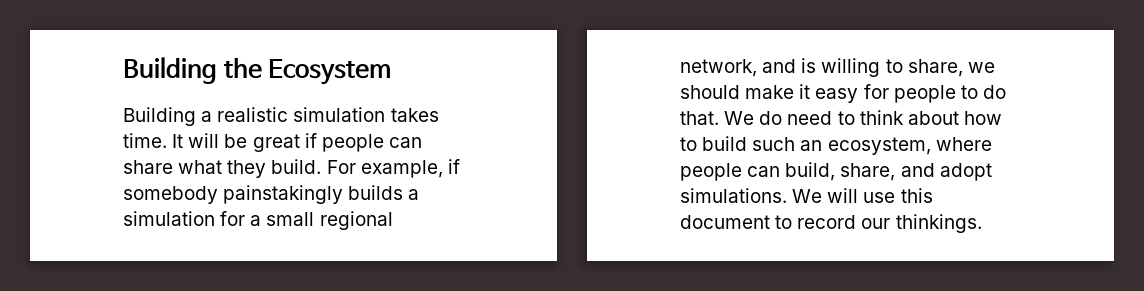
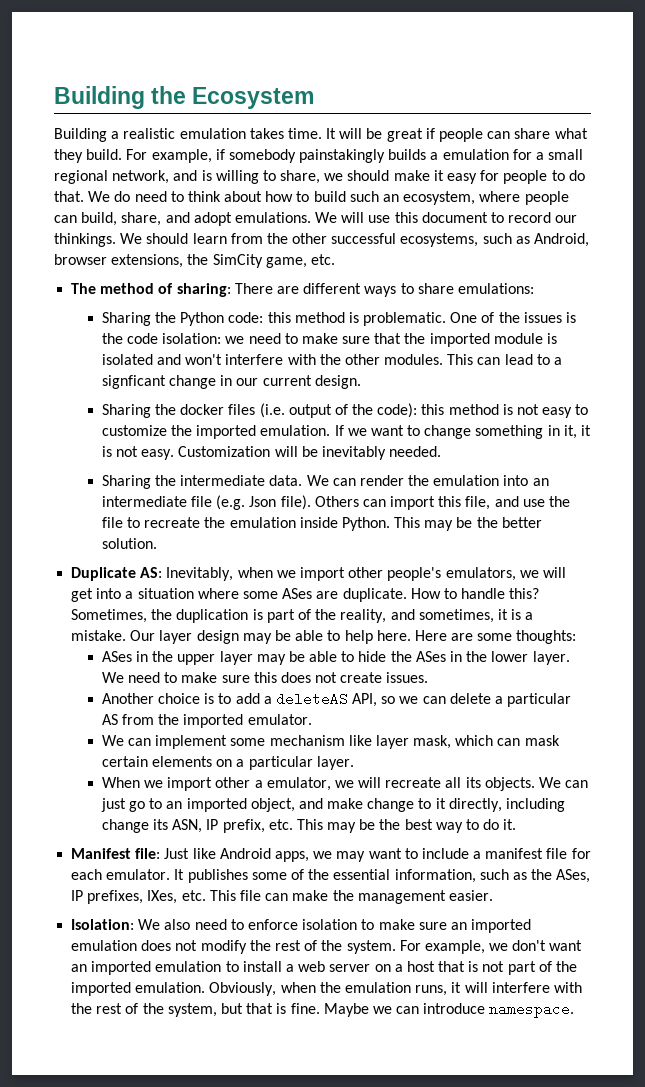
- Building a realistic simulation takes time.
+ Building a realistic emulation takes time.
- For example, if somebody painstakingly builds a simulation for a small regional network, and is willing to share, we should make it easy for people to do that.
+ For example, if somebody painstakingly builds a emulation for a small regional network, and is willing to share, we should make it easy for people to do that.
- We do need to think about how to build such an ecosystem, where people can build, share, and adopt simulations.
+ We do need to think about how to build such an ecosystem, where people can build, share, and adopt emulations.
+ We should learn from the other successful ecosystems, such as Android, browser extensions, the SimCity game, etc.
+ The method of sharing: There are different ways to share emulations:
+ Sharing the Python code: this method is problematic. One of the issues is the code isolation: we need to make sure that the imported module is isolated and won't interfere with the other modules. This can lead to a signficant change in our current design.
+ Sharing the docker files (i.e. output of the code): this method is not easy to customize the imported emulation. If we want to change something in it, it is not easy. Customization will be inevitably needed.
+ Sharing the intermediate data. We can render the emulation into an intermediate file (e.g. Json file). Others can import this file, and use the file to recreate the emulation inside Python. This may be the better solution.
+ Duplicate AS: Inevitably, when we import other people's emulators, we will get into a situation where some ASes are duplicate. How to handle this? Sometimes, the duplication is part of the reality, and sometimes, it is a mistake. Our layer design may be able to help here. Here are some thoughts:
+ ASes in the upper layer may be able to hide the ASes in the lower layer. We need to make sure this does not create issues.
+ Another choice is to add a deleteAS API, so we can delete a particular AS from the imported emulator.
+ We can implement some mechanism like layer mask, which can mask certain elements on a particular layer.
+ When we import other a emulator, we will recreate all its objects. We can just go to an imported object, and make change to it directly, including change its ASN, IP prefix, etc. This may be the best way to do it.
+ Manifest file: Just like Android apps, we may want to include a manifest file for each emulator. It publishes some of the essential information, such as the ASes, IP prefixes, IXes, etc. This file can make the management easier.
+ Isolation: We also need to enforce isolation to make sure an imported emulation does not modify the rest of the system. For example, we don't want an imported emulation to install a web server on a host that is not part of the imported emulation. Obviously, when the emulation runs, it will interfere with the rest of the system, but that is fine. Maybe we can introduce namespace.

